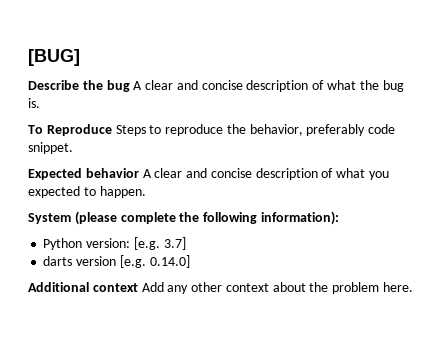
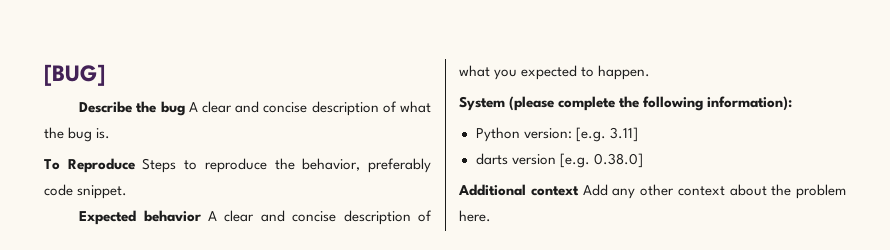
- Python version: [e.g. 3.7]
+ Python version: [e.g. 3.11]
- darts version [e.g. 0.14.0]
+ darts version [e.g. 0.38.0]

